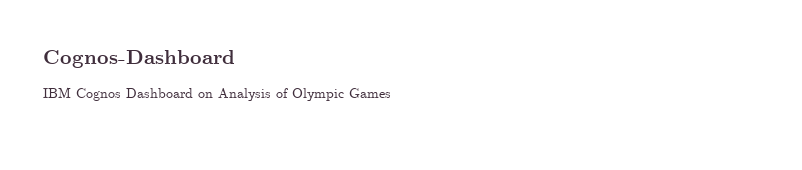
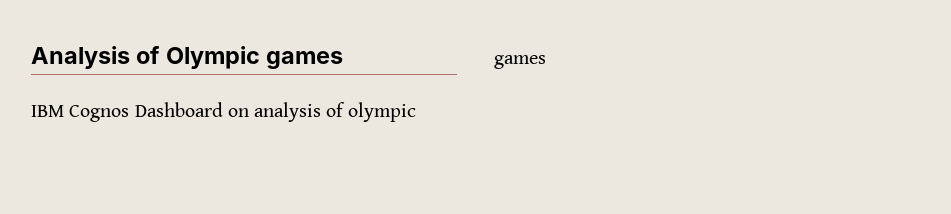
- Cognos-Dashboard
+ Analysis of Olympic games
- IBM Cognos Dashboard on Analysis of Olympic Games
+ IBM Cognos Dashboard on analysis of olympic games

